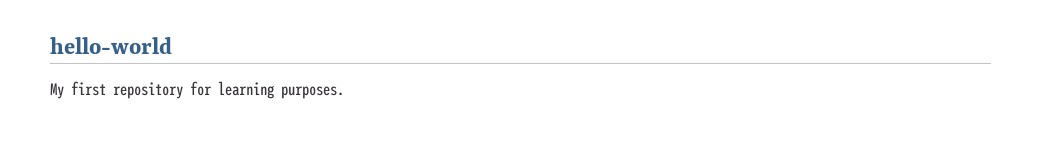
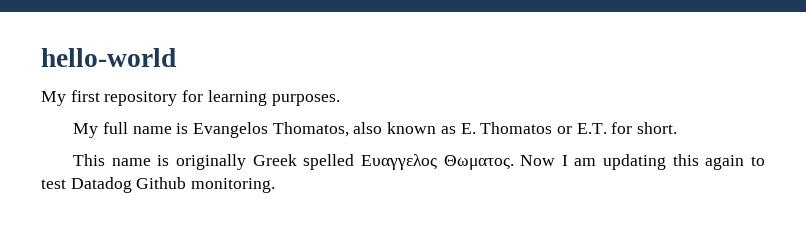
+ My full name is Evangelos Thomatos, also known as E. Thomatos or E.T. for short.
+ This name is originally Greek spelled Ευαγγελος Θωματος. Now I am updating this again to test Datadog Github monitoring.

